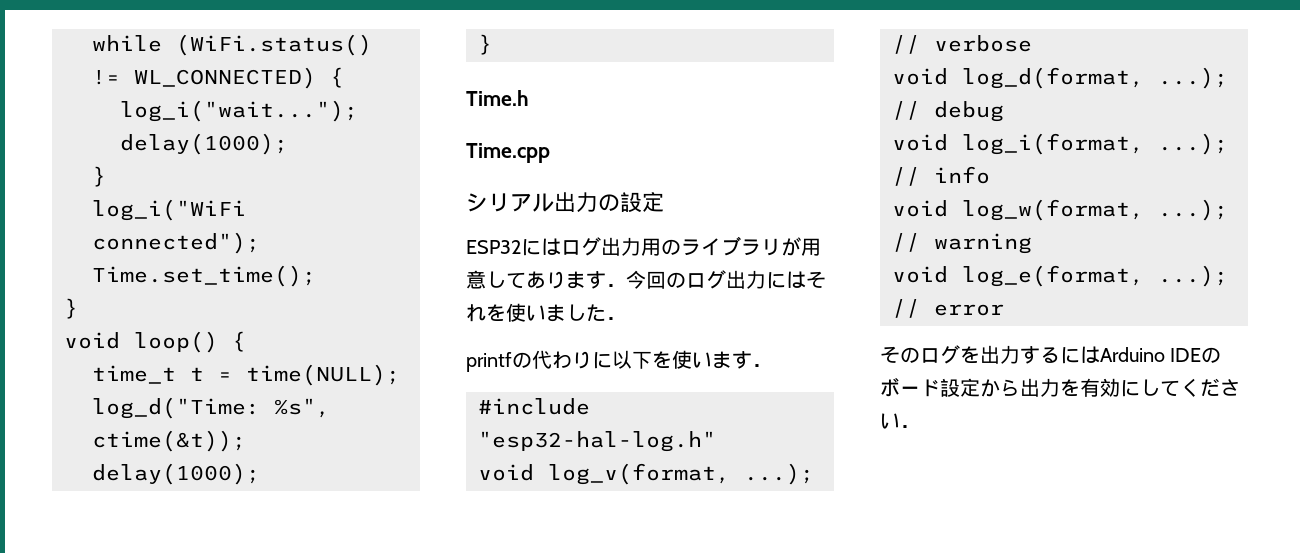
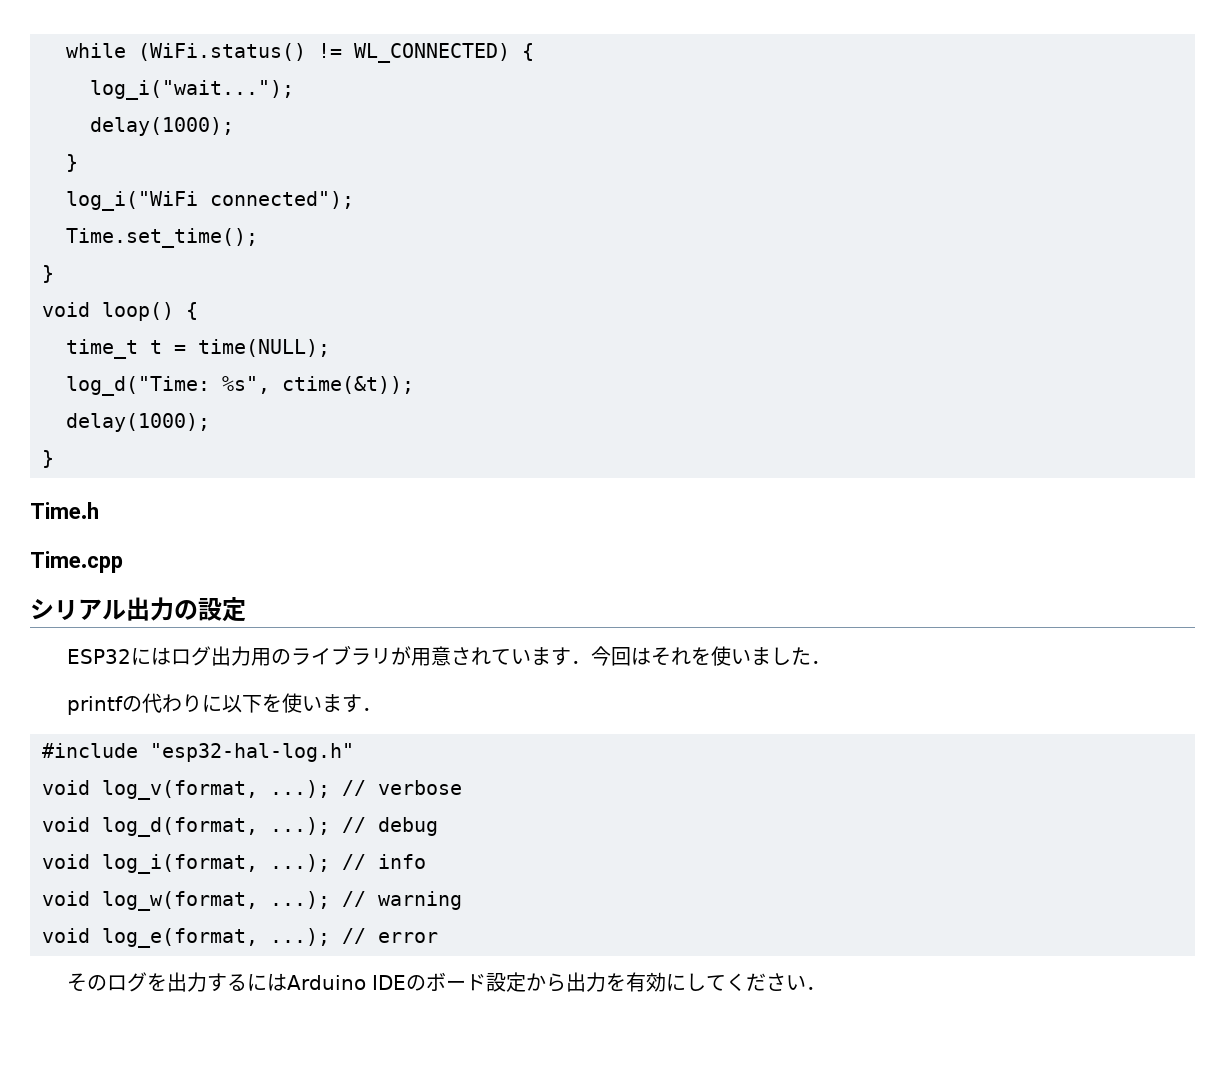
- ESP32にはログ出力用のライブラリが用意してあります．今回のログ出力にはそれを使いました．
+ ESP32にはログ出力用のライブラリが用意されています．今回はそれを使いました．

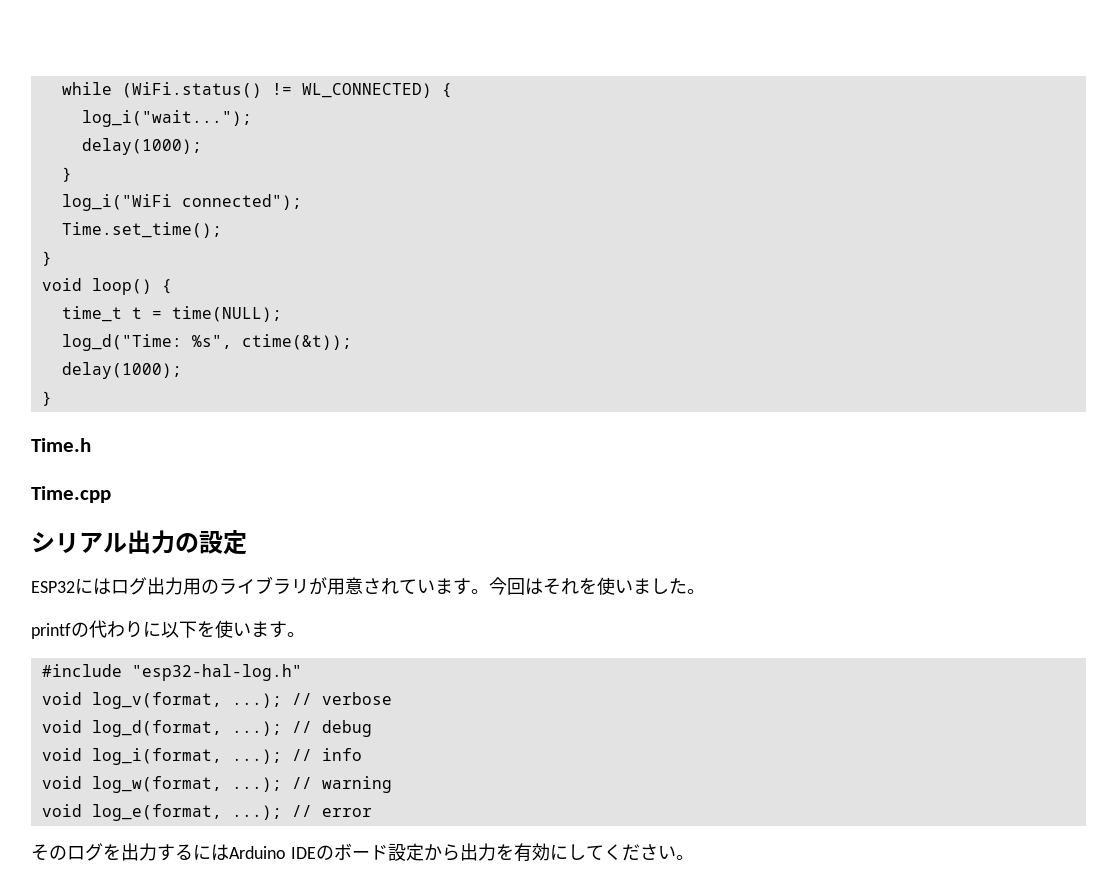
- ESP32にはログ出力用のライブラリが用意されています．今回はそれを使いました．
+ ESP32にはログ出力用のライブラリが用意されています。今回はそれを使いました。
- printfの代わりに以下を使います．
+ printfの代わりに以下を使います。
- そのログを出力するにはArduino IDEのボード設定から出力を有効にしてください．
+ そのログを出力するにはArduino IDEのボード設定から出力を有効にしてください。

